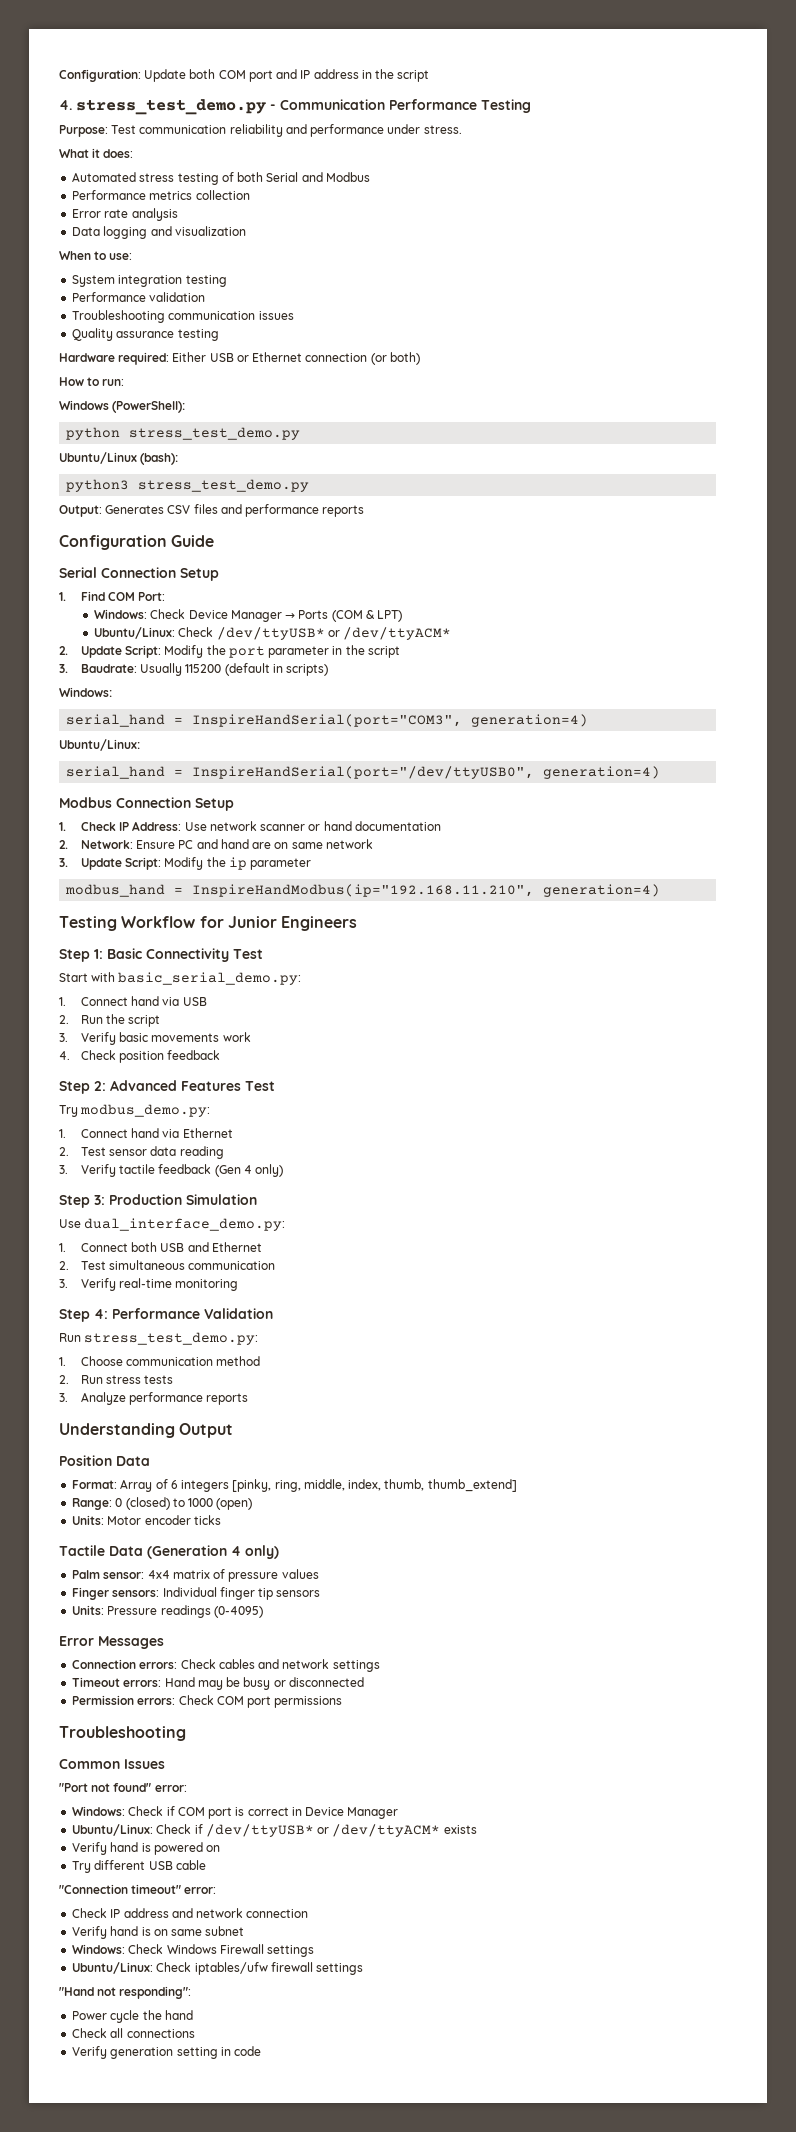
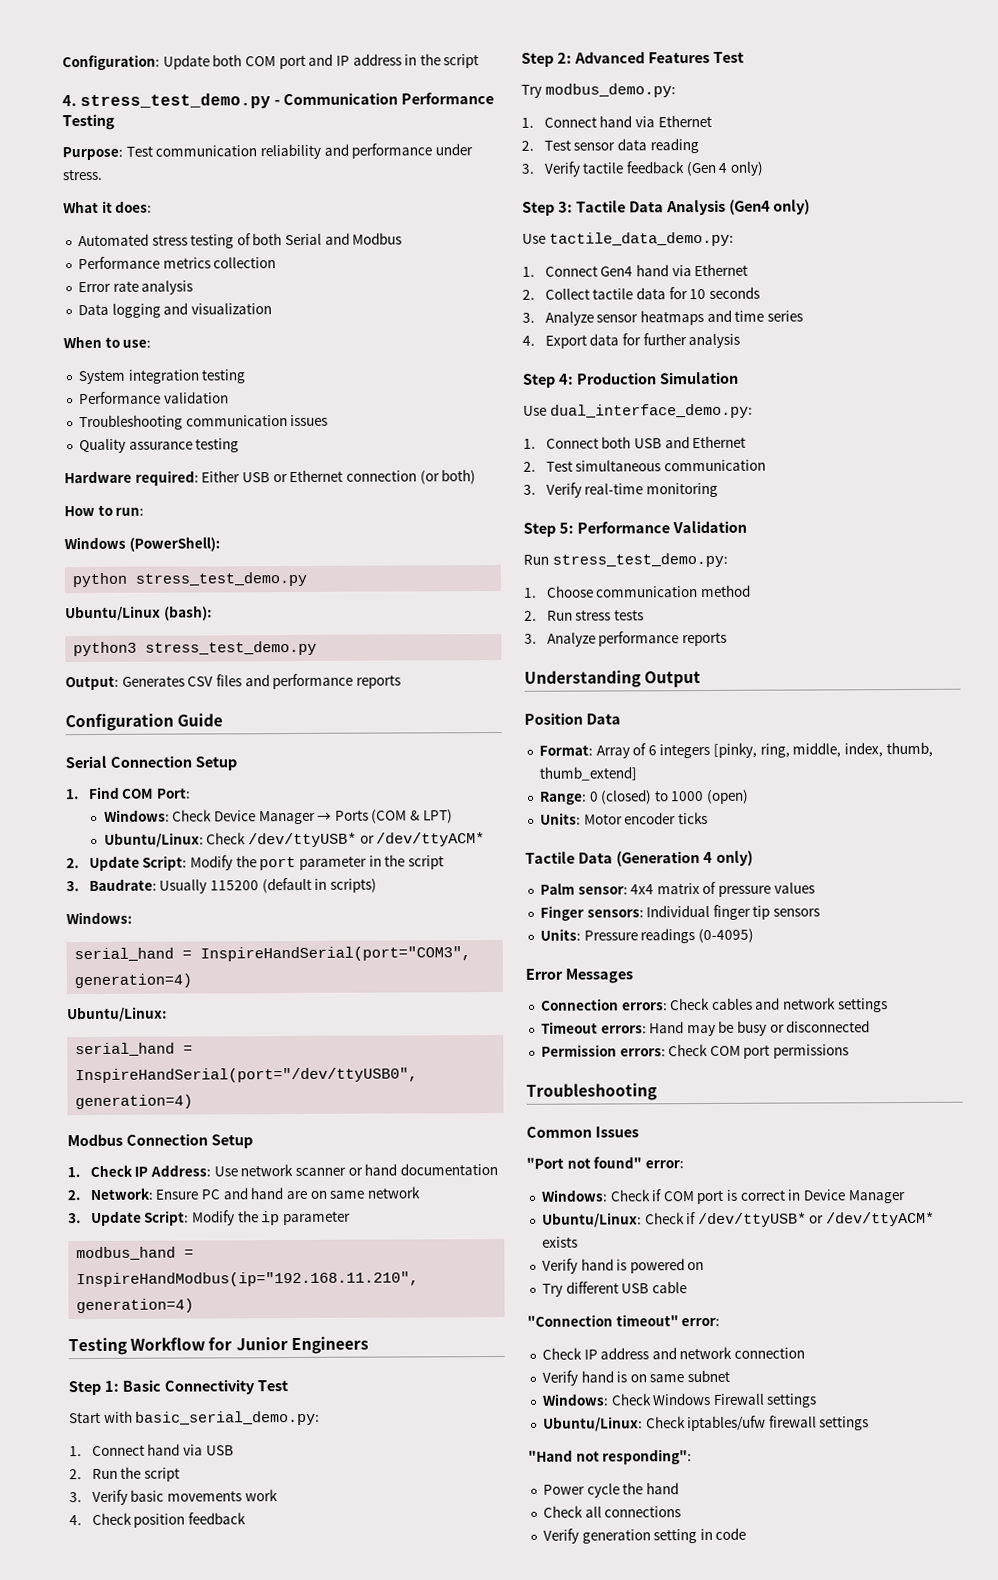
- Step 3: Production Simulation
+ Step 3: Tactile Data Analysis (Gen4 only)
+ Use tactile_data_demo.py:
+ 1. Connect Gen4 hand via Ethernet
+ 2. Collect tactile data for 10 seconds
+ 3. Analyze sensor heatmaps and time series
+ 4. Export data for further analysis
+ Step 4: Production Simulation
- Step 4: Performance Validation
+ Step 5: Performance Validation

